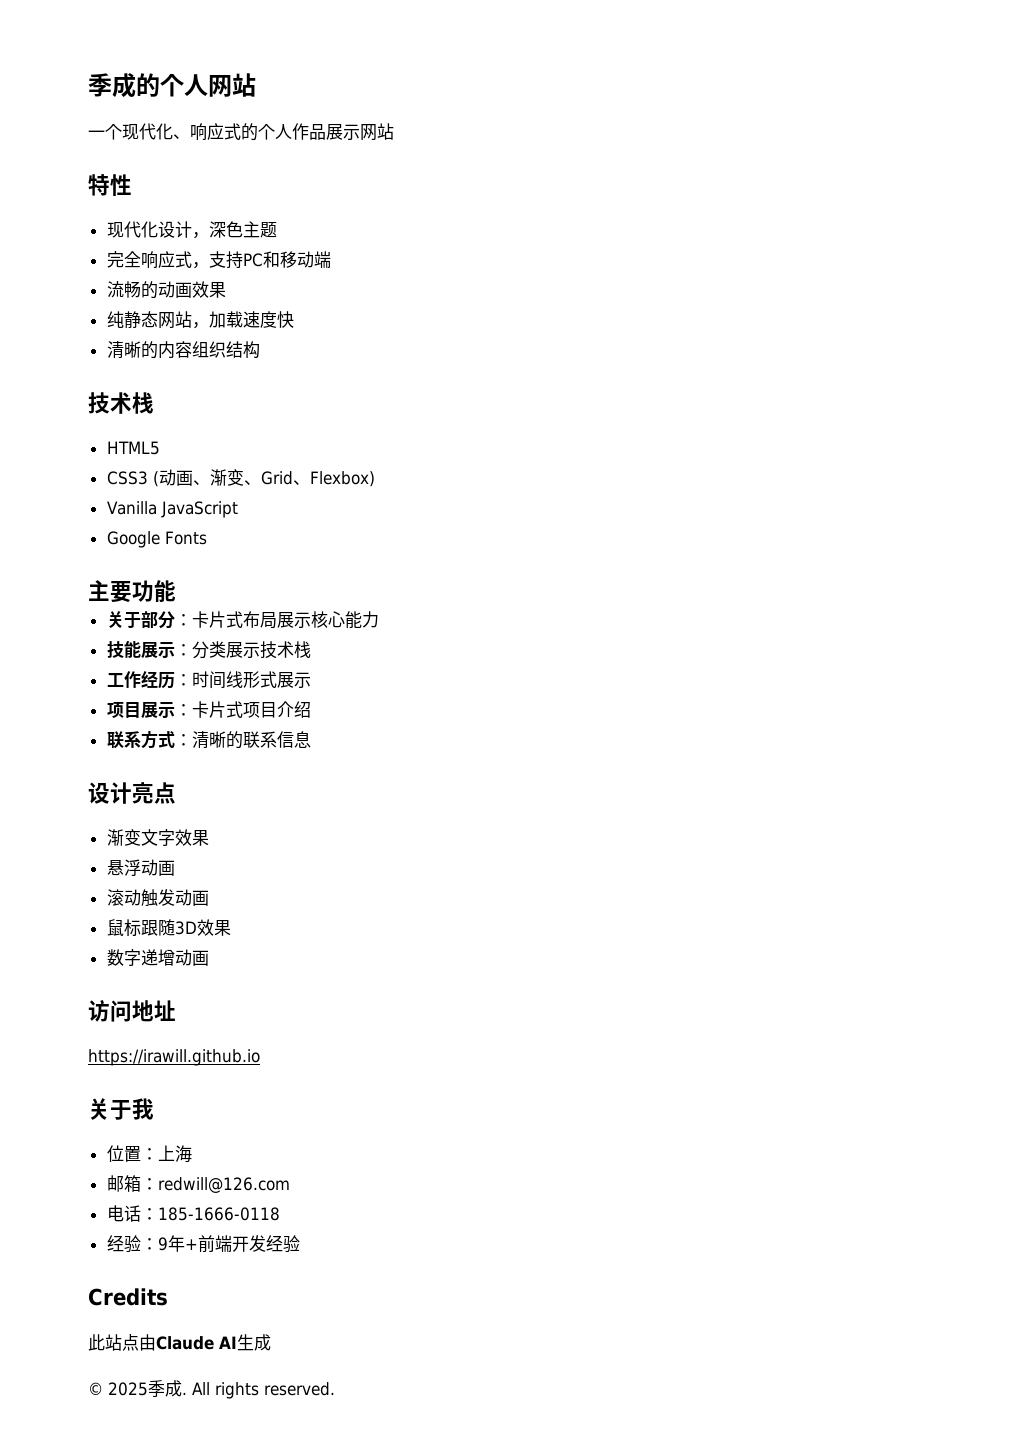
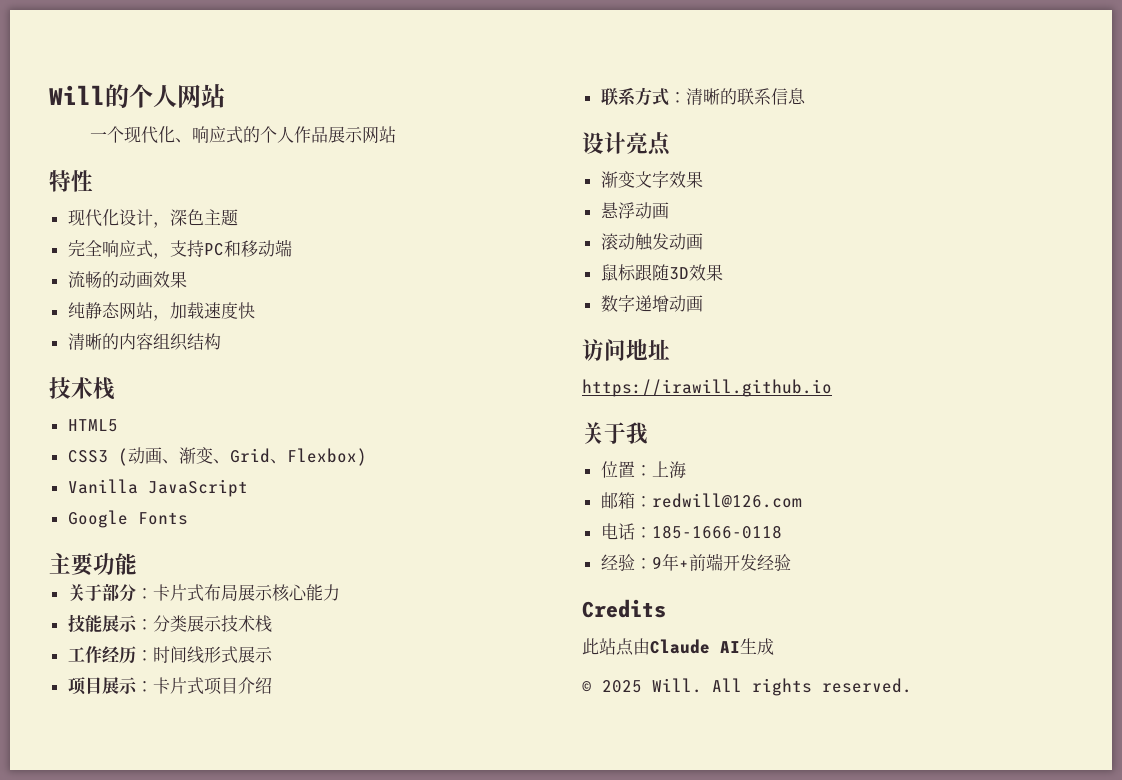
- 季成的个人网站
+ Will的个人网站
- © 2025季成.
+ © 2025 Will.

